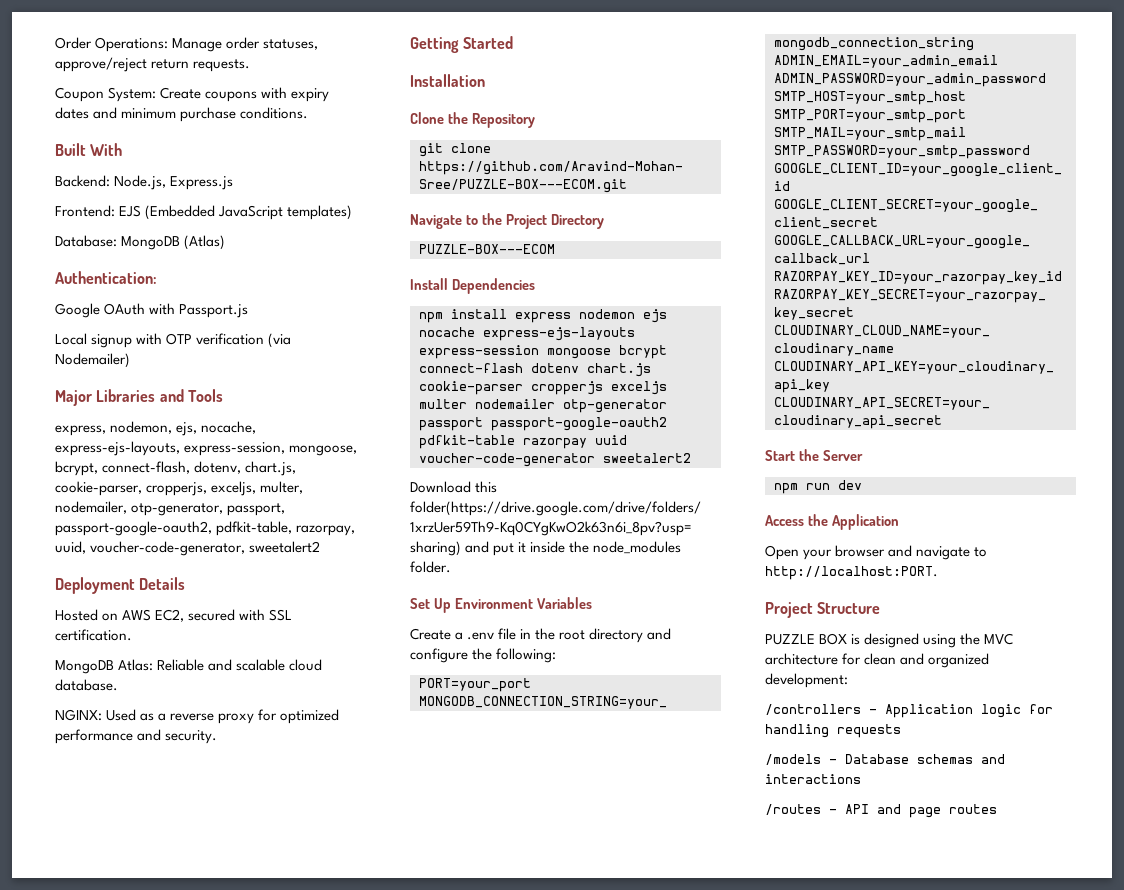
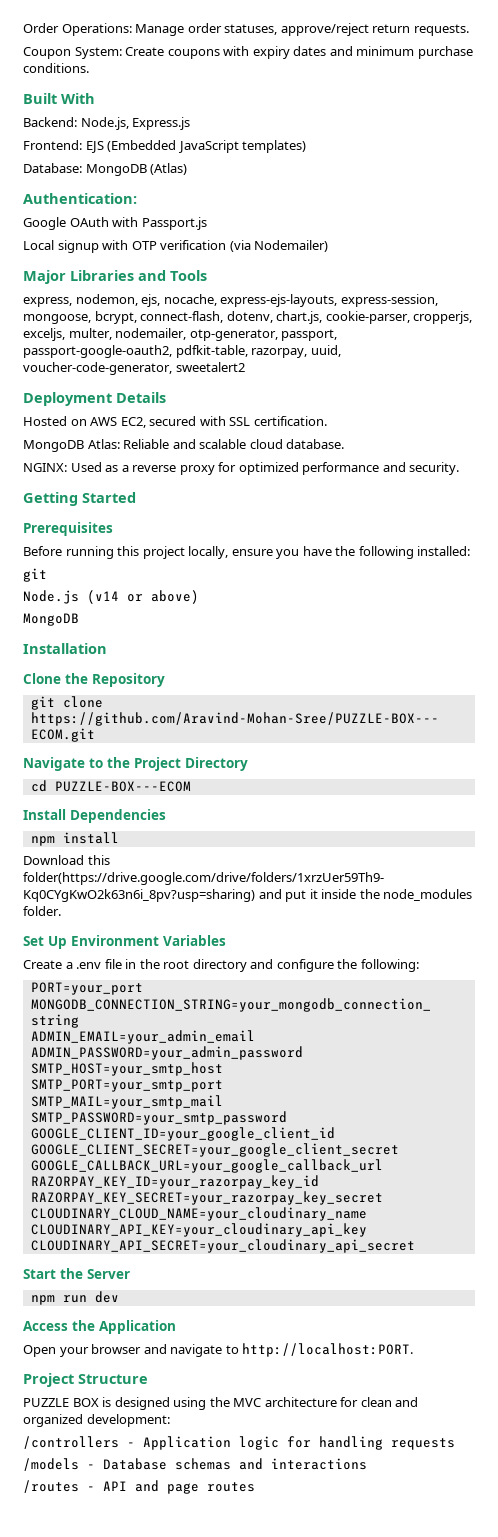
+ Prerequisites
+ Before running this project locally, ensure you have the following installed:
+ git
+ Node.js (v14 or above)
+ MongoDB
- PUZZLE-BOX---ECOM
+ cd PUZZLE-BOX---ECOM
- npm install express nodemon ejs nocache express-ejs-layouts express-session mongoose bcrypt connect-flash dotenv chart.js cookie-parser cropperjs exceljs multer nodemailer otp-generator passport passport-google-oauth2 pdfkit-table razorpay uuid voucher-code-generator sweetalert2
+ npm install

